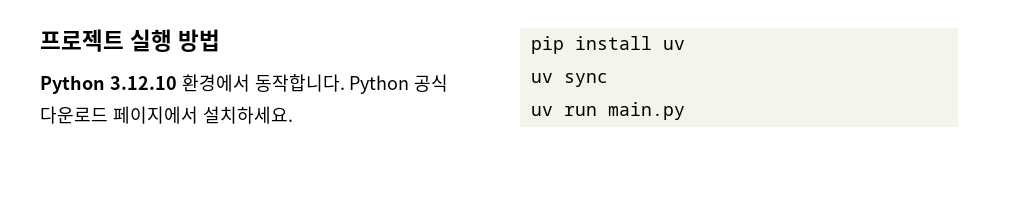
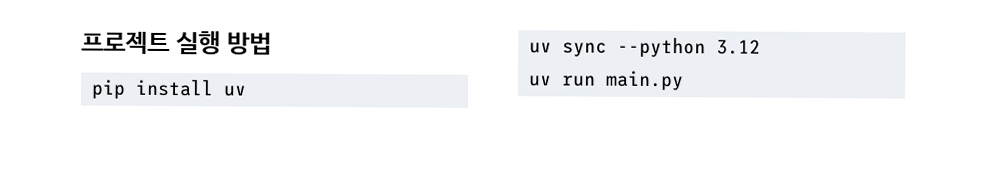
- Python 3.12.10 환경에서 동작합니다. Python 공식 다운로드 페이지에서 설치하세요.
- uv sync
+ uv sync --python 3.12

